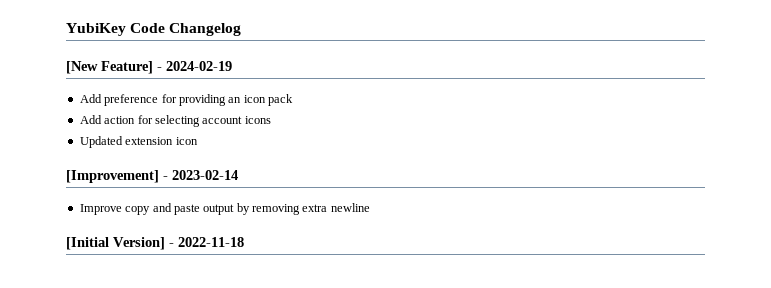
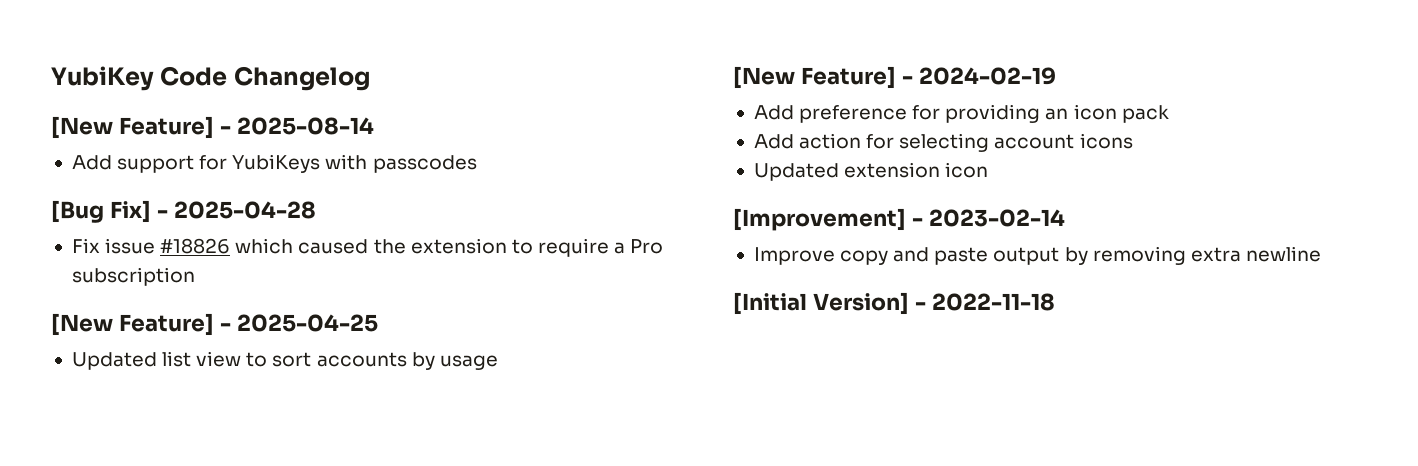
+ [New Feature] - 2025-08-14
+ Add support for YubiKeys with passcodes
+ [Bug Fix] - 2025-04-28
+ Fix issue #18826 which caused the extension to require a Pro subscription
+ [New Feature] - 2025-04-25
+ Updated list view to sort accounts by usage

